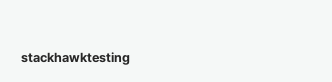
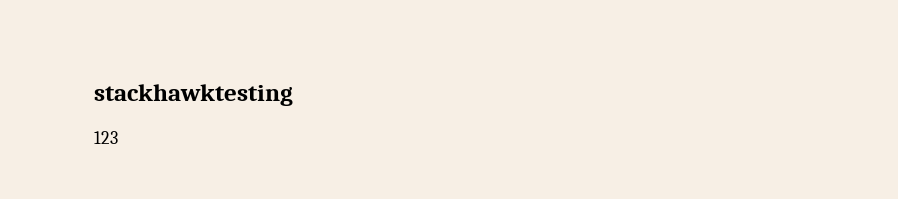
+ 123

